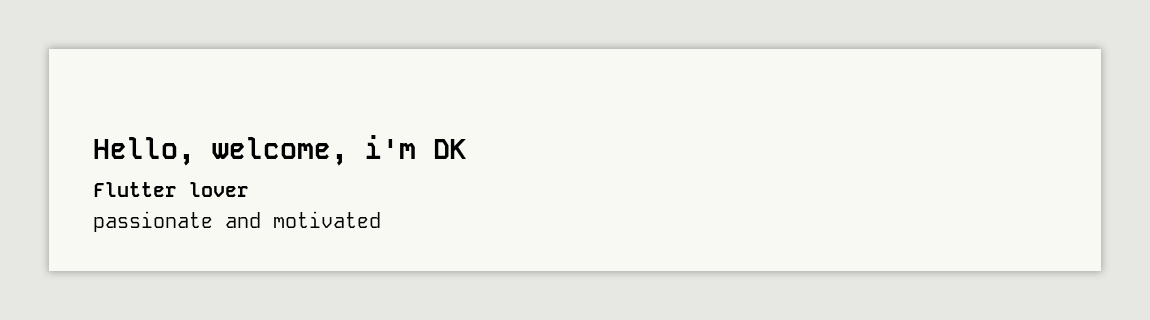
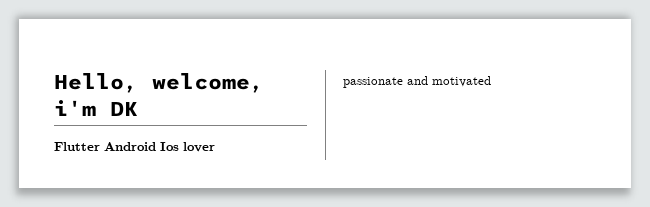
- Flutter lover
+ Flutter Android Ios lover

